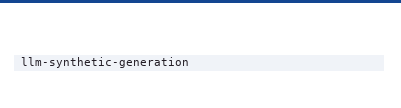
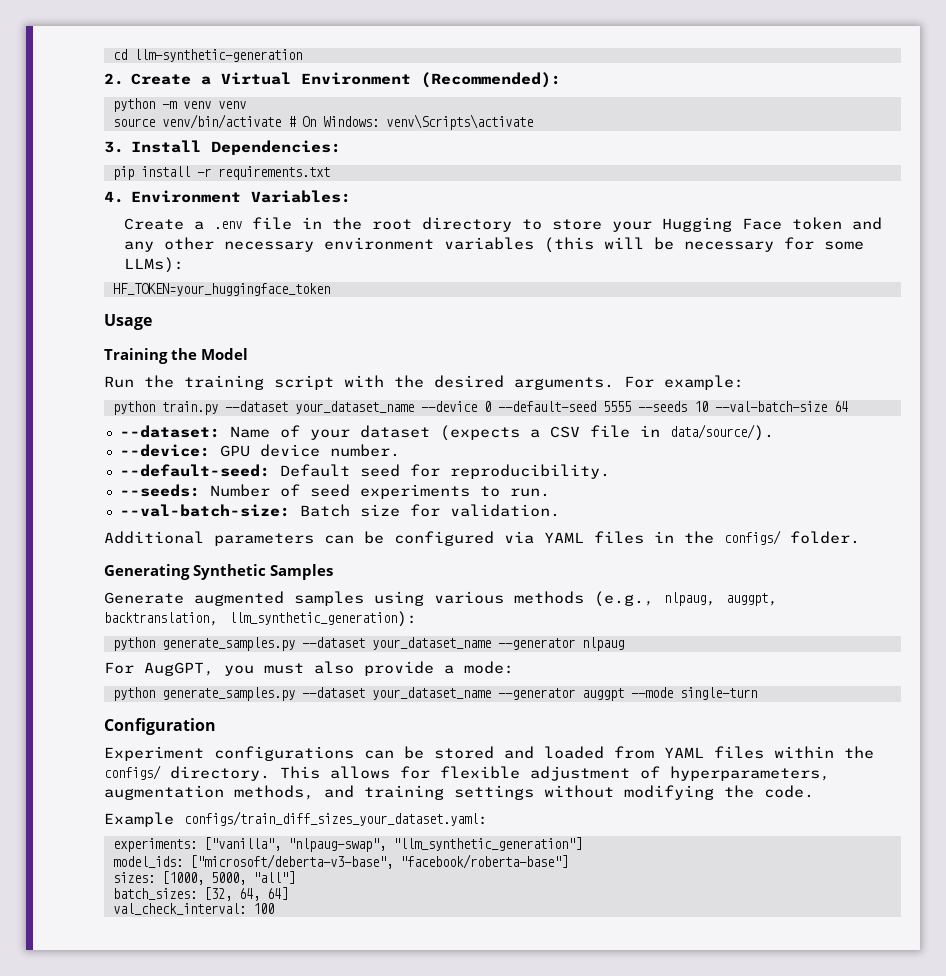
- llm-synthetic-generation
+ cd llm-synthetic-generation
+ 2. Create a Virtual Environment (Recommended):
+ python -m venv venv
+ source venv/bin/activate # On Windows: venv\Scripts\activate
+ 3. Install Dependencies:
+ pip install -r requirements.txt
+ 4. Environment Variables:
+ Create a .env file in the root directory to store your Hugging Face token and any other necessary environment variables (this will be necessary for some LLMs):
+ HF_TOKEN=your_huggingface_token
+ Usage
+ Training the Model
+ Run the training script with the desired arguments. For example:
+ python train.py --dataset your_dataset_name --device 0 --default-seed 5555 --seeds 10 --val-batch-size 64
+ --dataset: Name of your dataset (expects a CSV file in data/source/).
+ --device: GPU device number.
+ --default-seed: Default seed for reproducibility.
+ --seeds: Number of seed experiments to run.
+ --val-batch-size: Batch size for validation.
+ Additional parameters can be configured via YAML files in the configs/ folder.
+ Generating Synthetic Samples
+ Generate augmented samples using various methods (e.g., nlpaug, auggpt, backtranslation, llm_synthetic_generation):
+ python generate_samples.py --dataset your_dataset_name --generator nlpaug
+ For AugGPT, you must also provide a mode:
+ python generate_samples.py --dataset your_dataset_name --generator auggpt --mode single-turn
+ Configuration
+ Experiment configurations can be stored and loaded from YAML files within the configs/ directory. This allows for flexible adjustment of hyperparameters, augmentation methods, and training settings without modifying the code.
+ Example configs/train_diff_sizes_your_dataset.yaml:
+ experiments: ["vanilla", "nlpaug-swap", "llm_synthetic_generation"]
+ model_ids: ["microsoft/deberta-v3-base", "facebook/roberta-base"]
+ sizes: [1000, 5000, "all"]
+ batch_sizes: [32, 64, 64]
+ val_check_interval: 100

